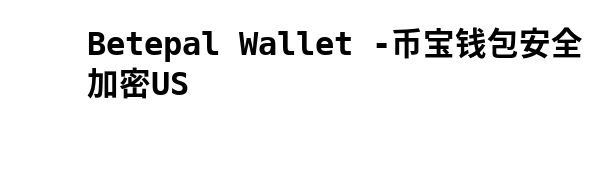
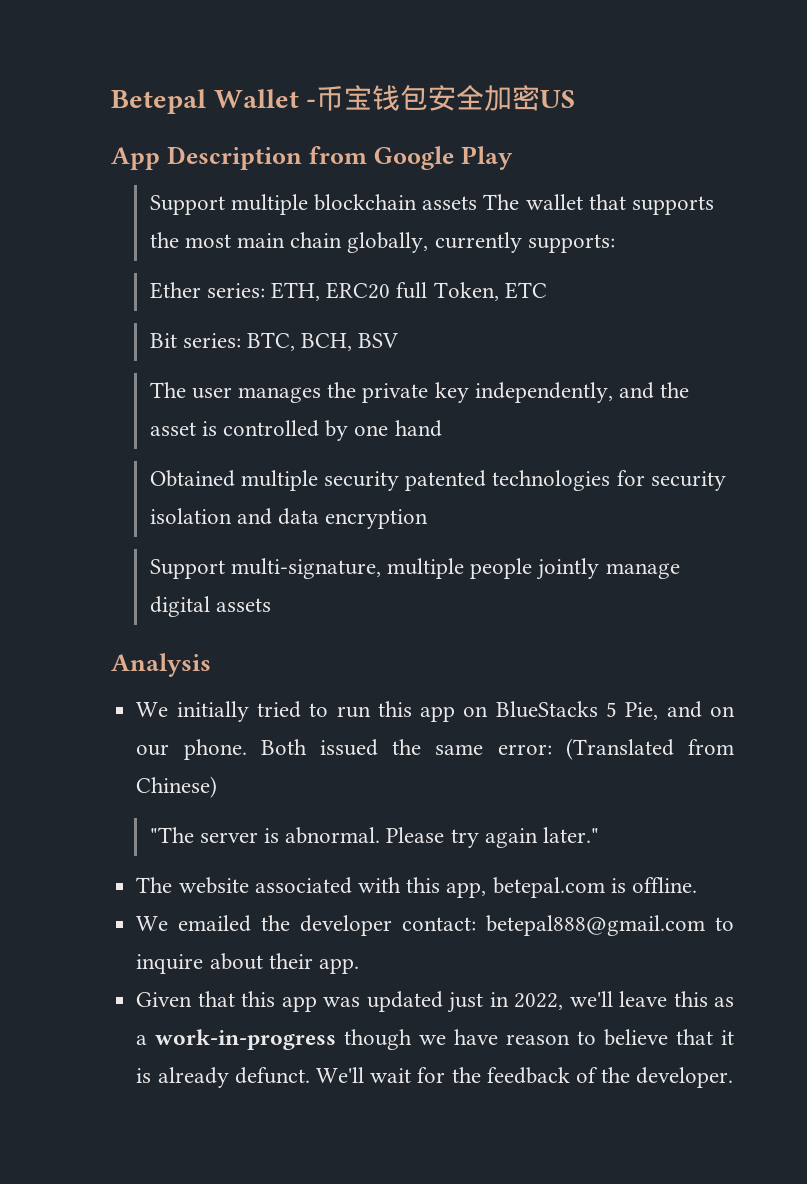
+ App Description from Google Play
+ Support multiple blockchain assets The wallet that supports the most main chain globally, currently supports:
+ Ether series: ETH, ERC20 full Token, ETC
+ Bit series: BTC, BCH, BSV
+ The user manages the private key independently, and the asset is controlled by one hand
+ Obtained multiple security patented technologies for security isolation and data encryption
+ Support multi-signature, multiple people jointly manage digital assets
+ Analysis
+ We initially tried to run this app on BlueStacks 5 Pie, and on our phone. Both issued the same error: (Translated from Chinese)
+ "The server is abnormal. Please try again later."
+ The website associated with this app, betepal.com is offline.
+ We emailed the developer contact: betepal888@gmail.com to inquire about their app.
+ Given that this app was updated just in 2022, we'll leave this as a work-in-progress though we have reason to believe that it is already defunct. We'll wait for the feedback of the developer.

